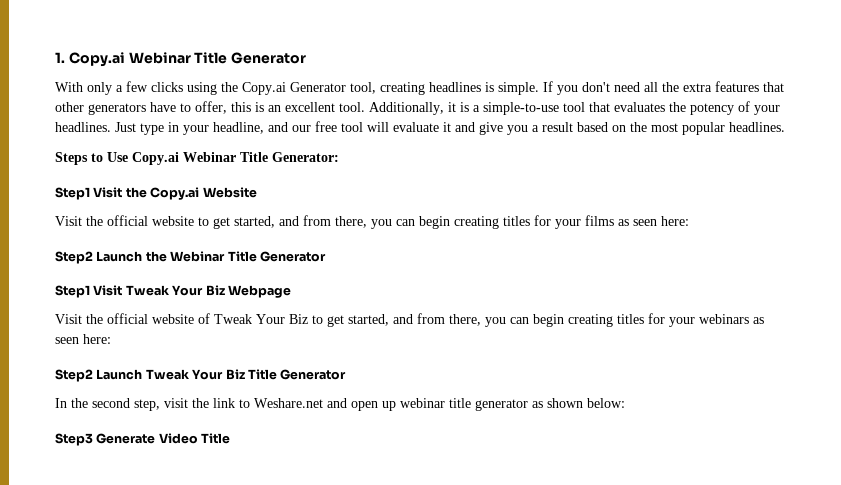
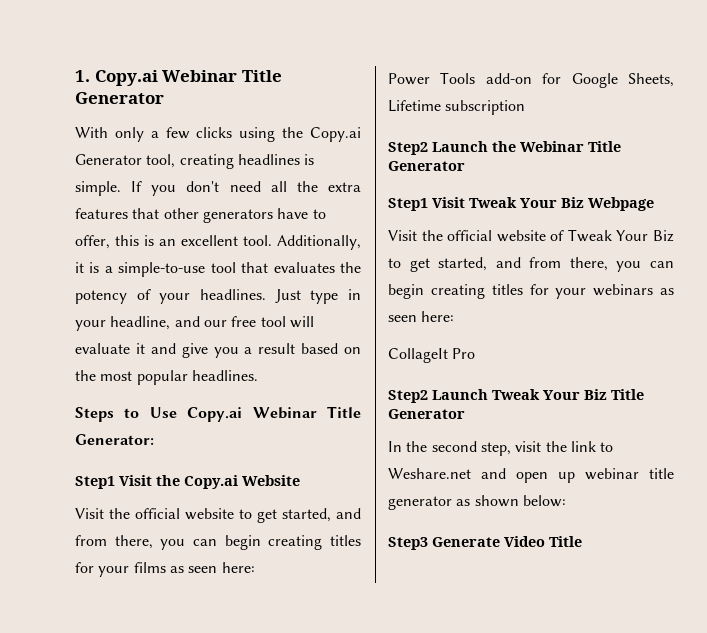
+ Power Tools add-on for Google Sheets, Lifetime subscription
+ CollageIt Pro

